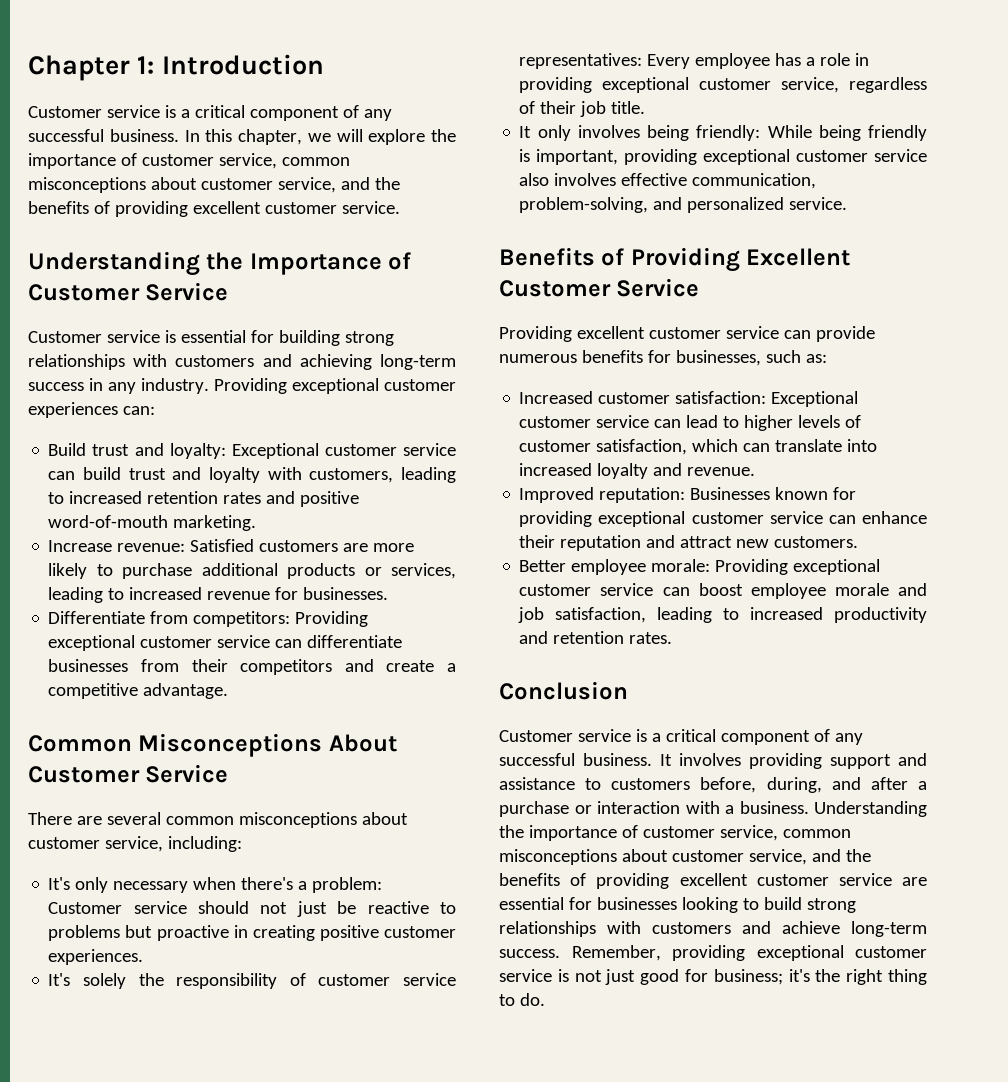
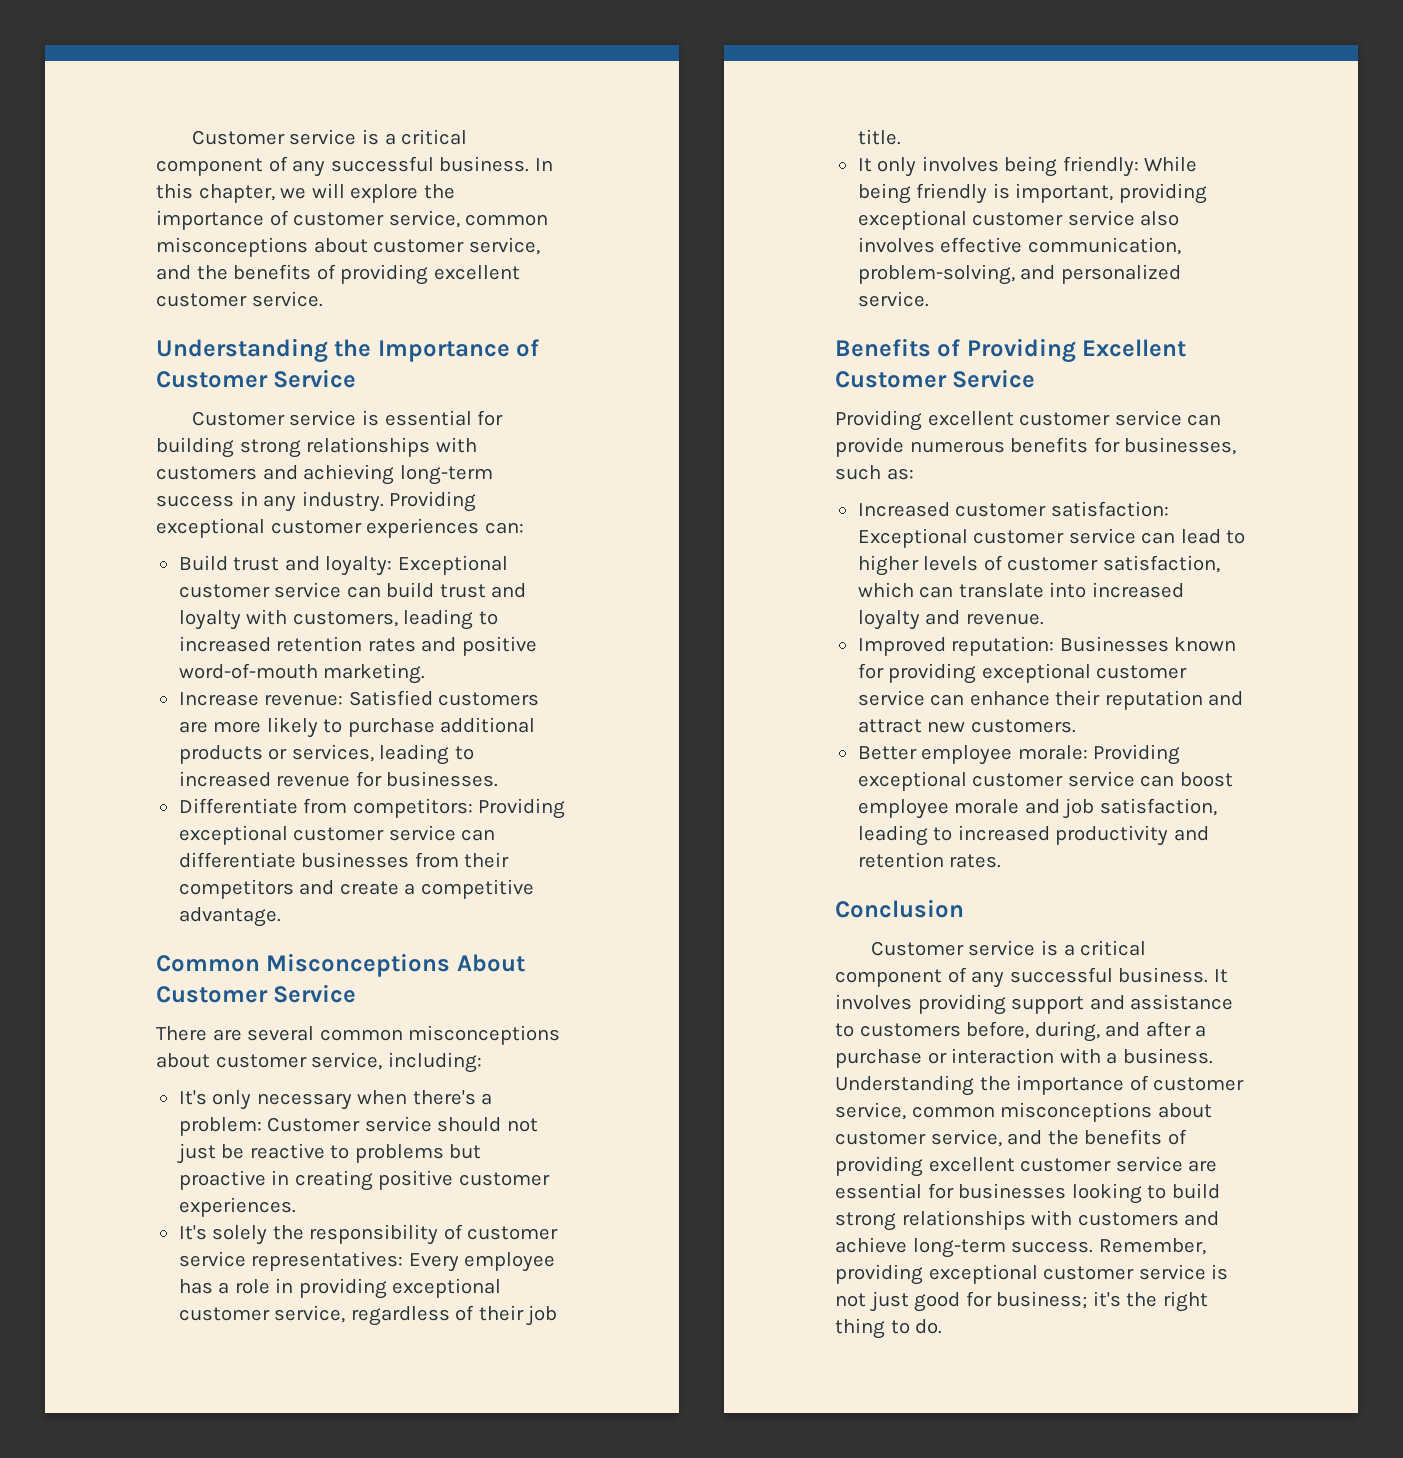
- Chapter 1: Introduction

